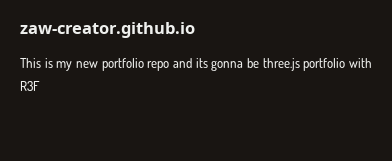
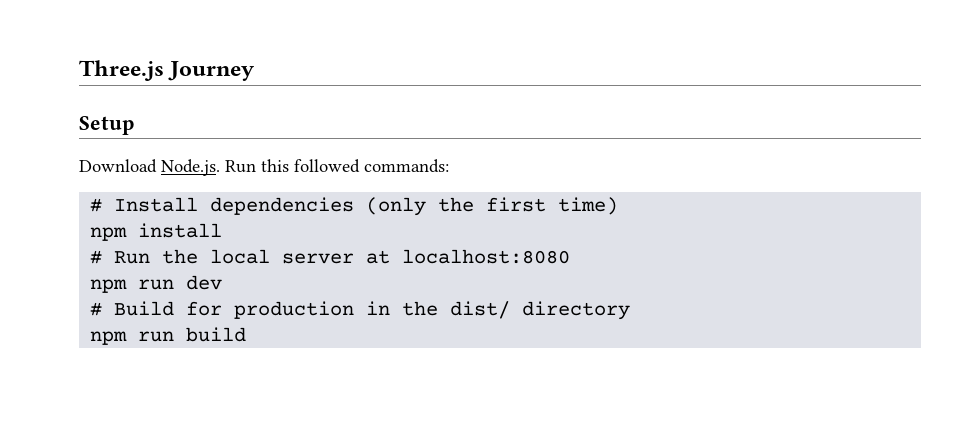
- zaw-creator.github.io
- This is my new portfolio repo and its gonna be three.js portfolio with R3F
+ Three.js Journey
+ Setup
+ Download Node.js. Run this followed commands:
+ # Install dependencies (only the first time)
+ npm install
+ # Run the local server at localhost:8080
+ npm run dev
+ # Build for production in the dist/ directory
+ npm run build

